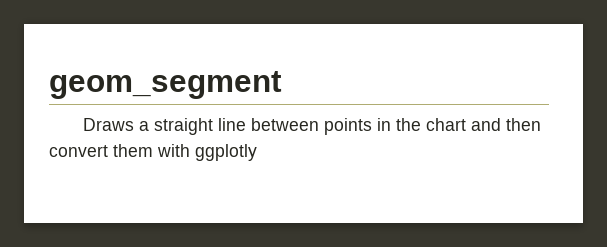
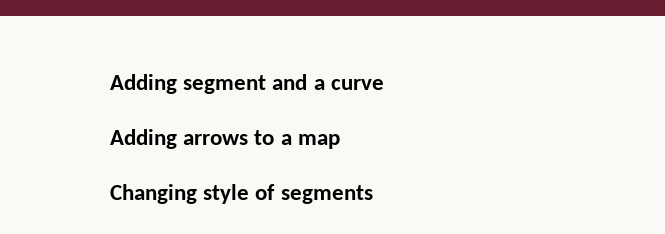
- geom_segment
- Draws a straight line between points in the chart and then convert them with ggplotly
+ Adding segment and a curve
+ Adding arrows to a map
+ Changing style of segments

